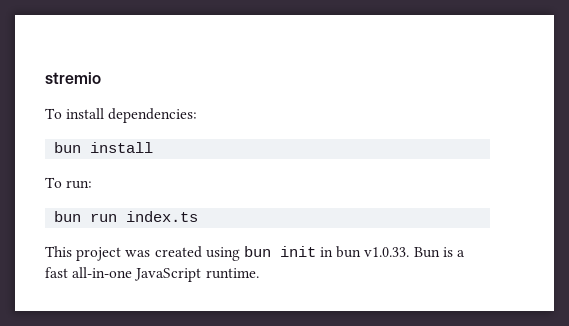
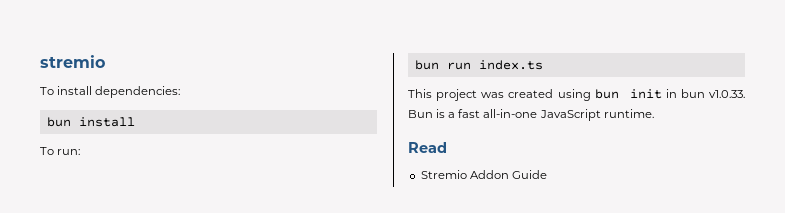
+ Read
+ Stremio Addon Guide

